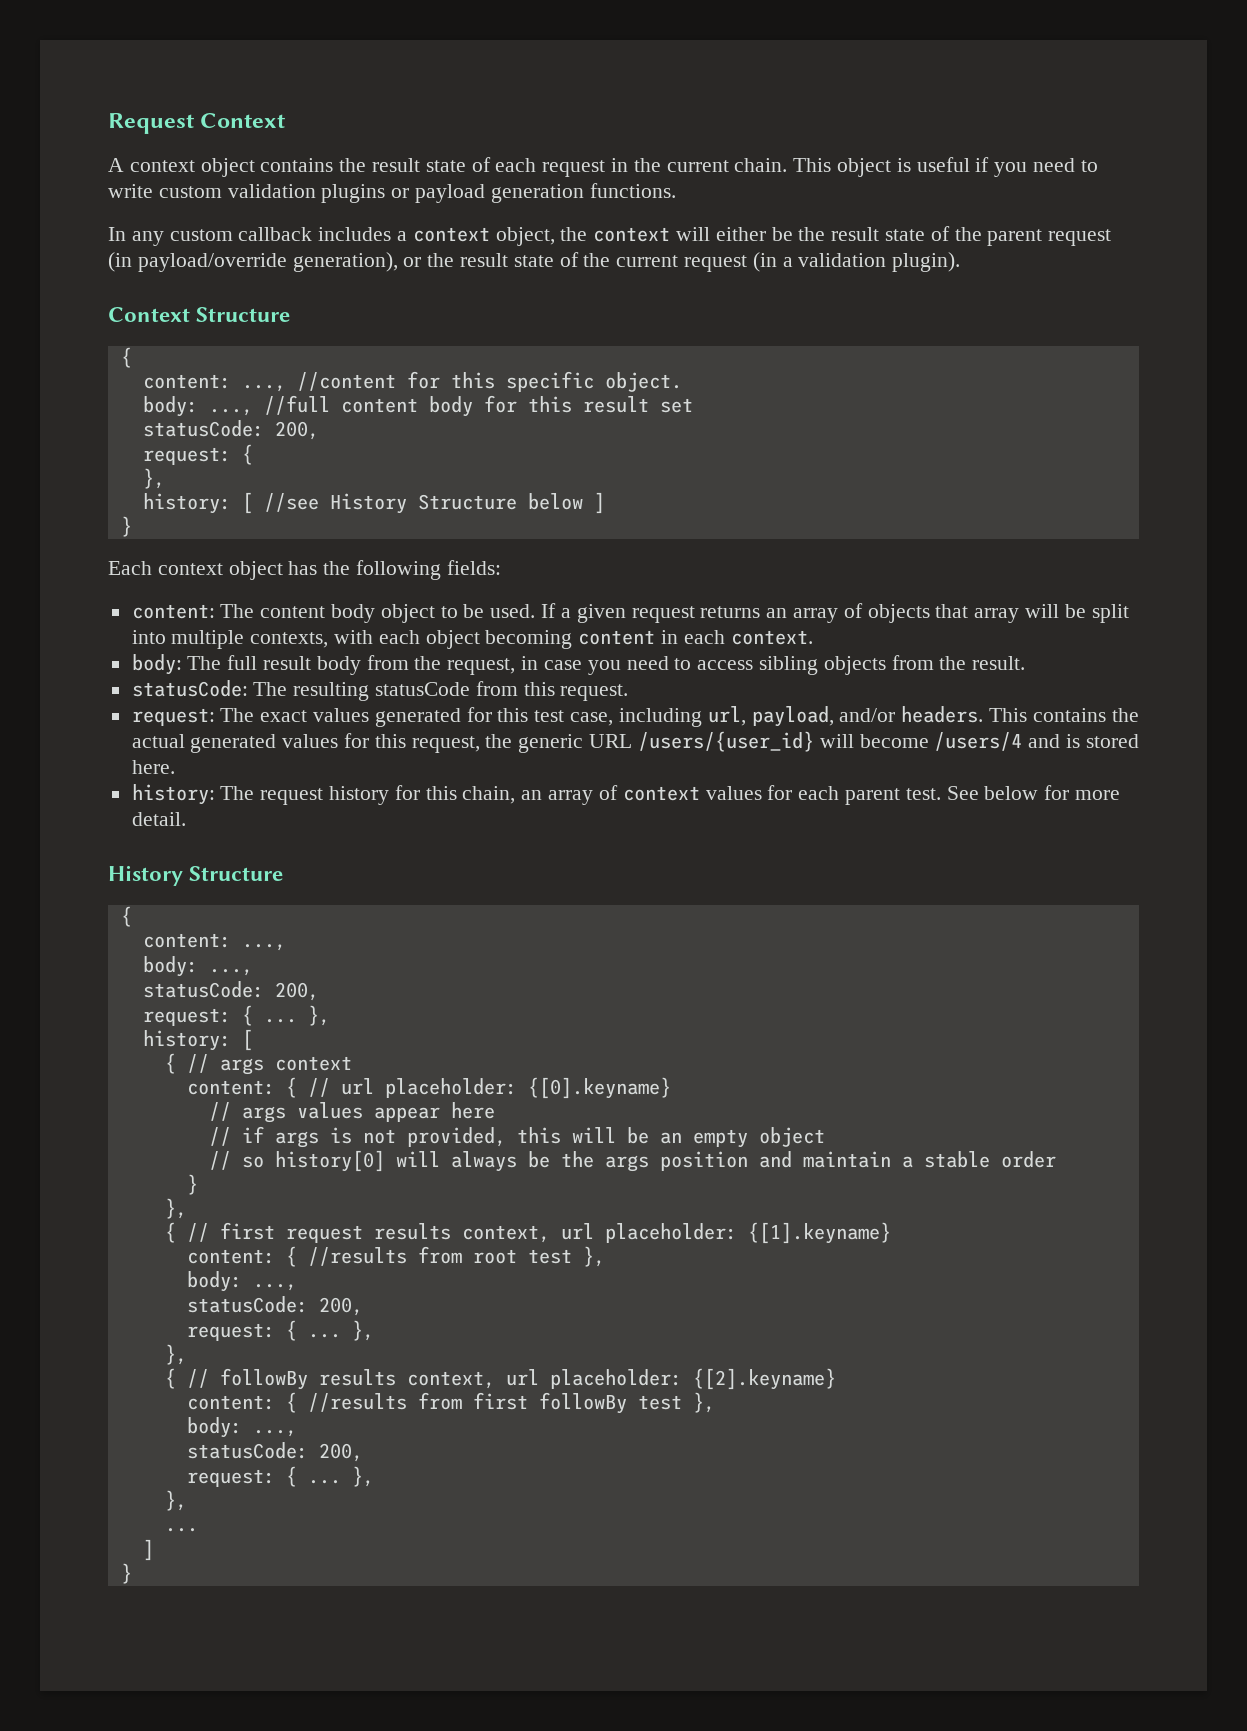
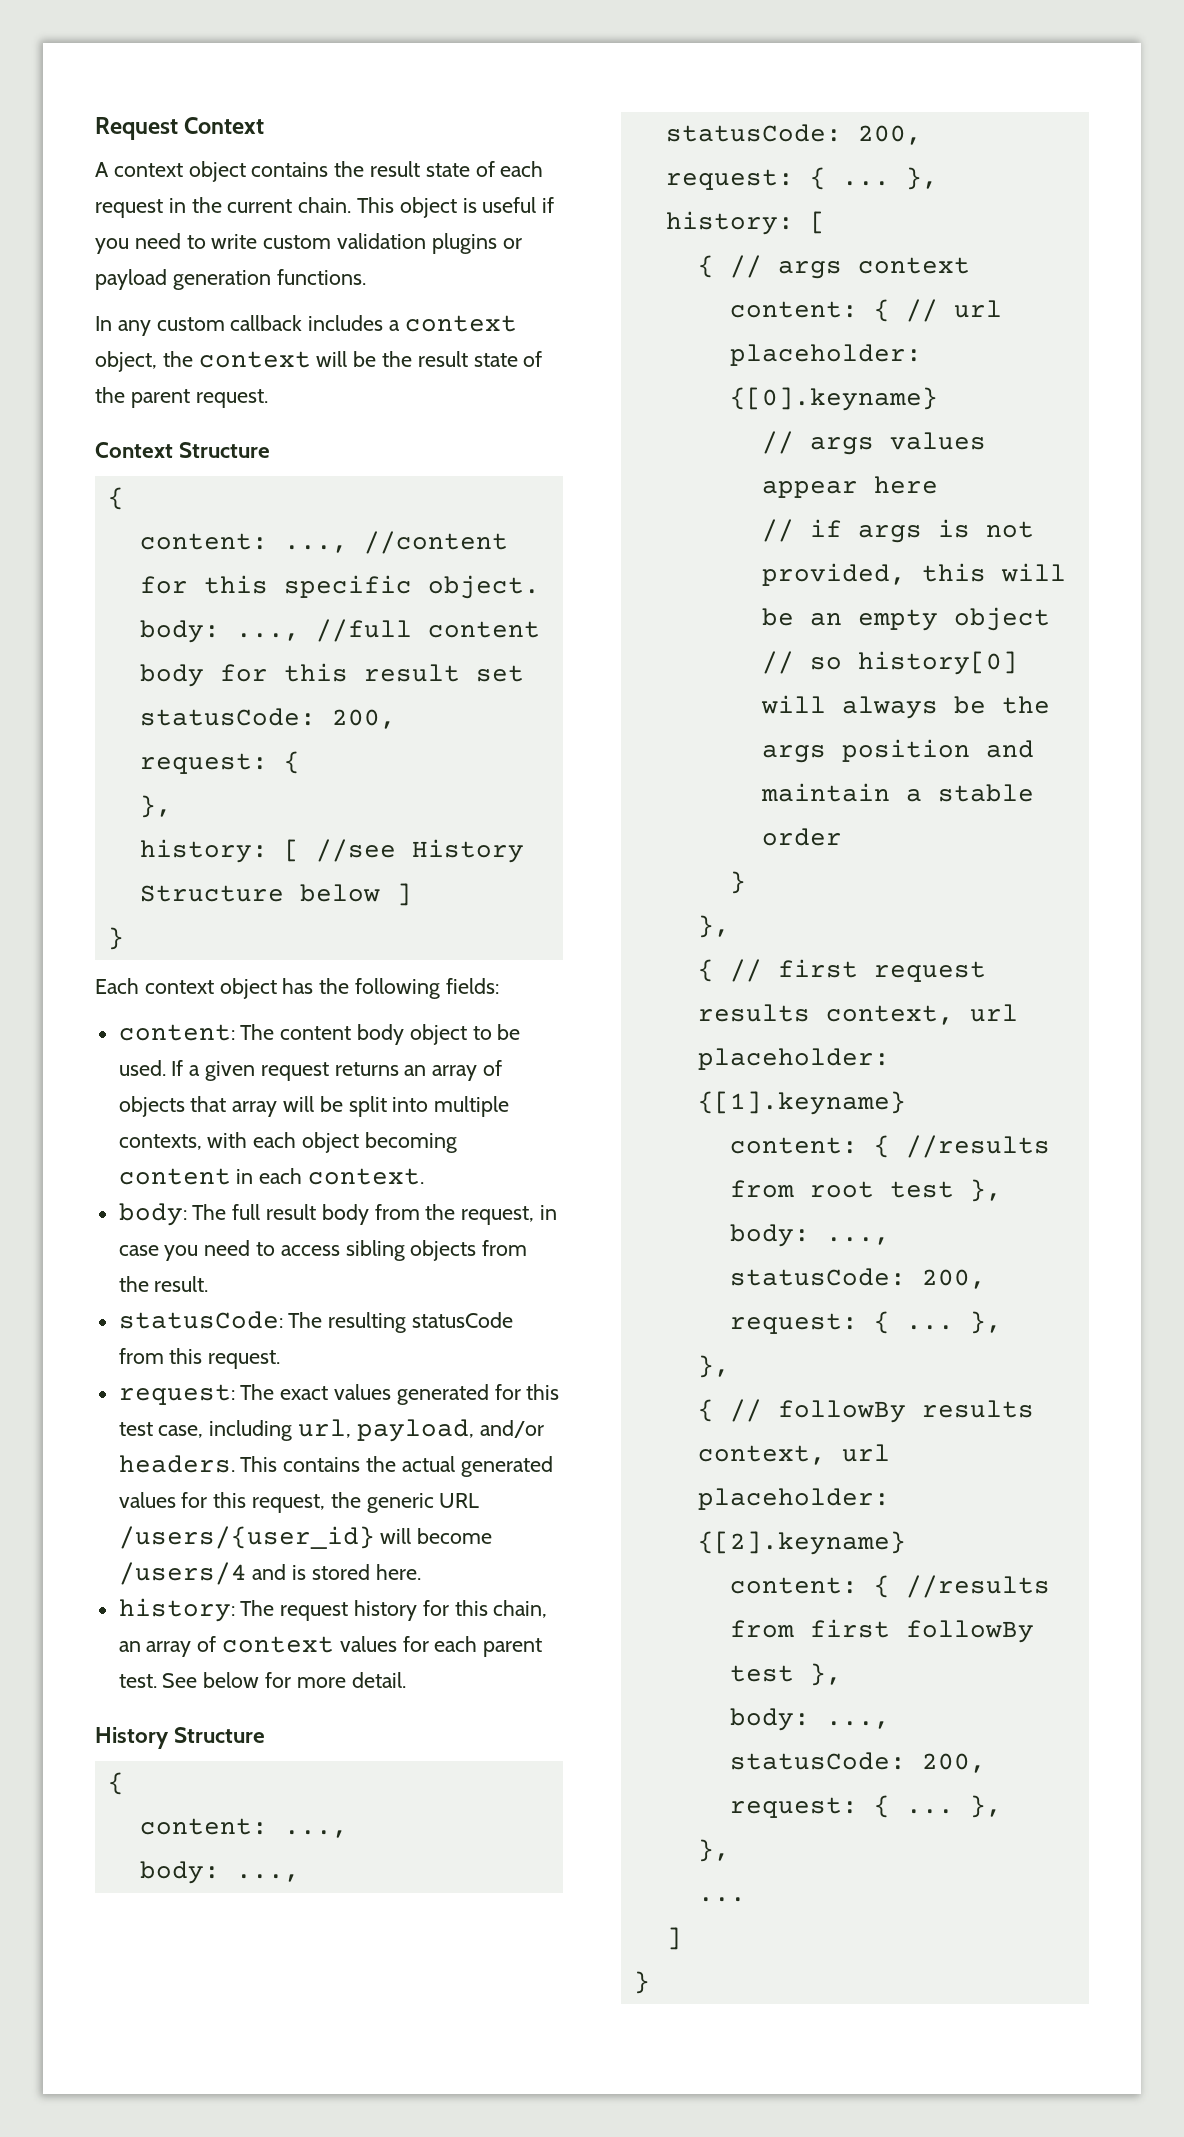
- In any custom callback includes a context object, the context will either be the result state of the parent request (in payload/override generation), or the result state of the current request (in a validation plugin).
+ In any custom callback includes a context object, the context will be the result state of the parent request.

